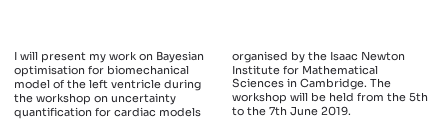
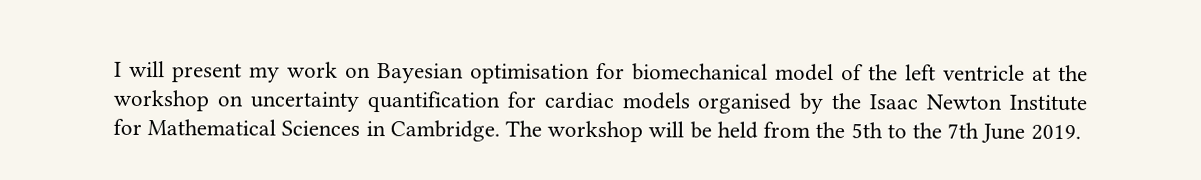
- I will present my work on Bayesian optimisation for biomechanical model of the left ventricle during the workshop on uncertainty quantification for cardiac models organised by the Isaac Newton Institute for Mathematical Sciences in Cambridge.
+ I will present my work on Bayesian optimisation for biomechanical model of the left ventricle at the workshop on uncertainty quantification for cardiac models organised by the Isaac Newton Institute for Mathematical Sciences in Cambridge.

